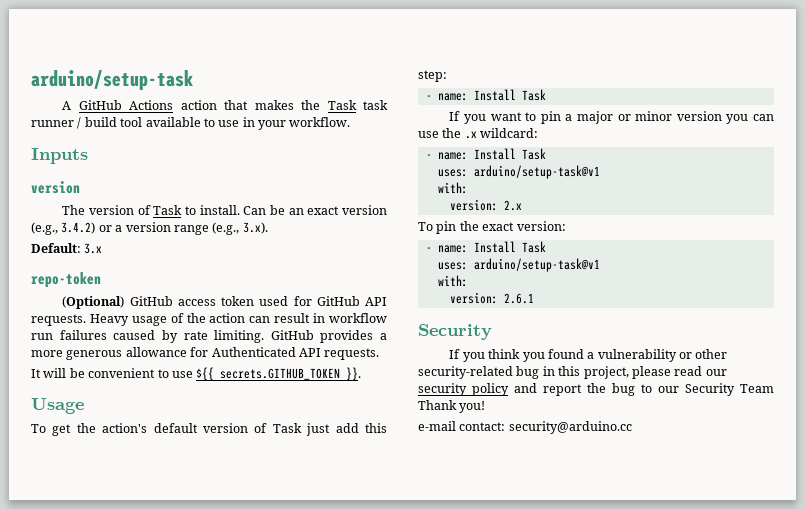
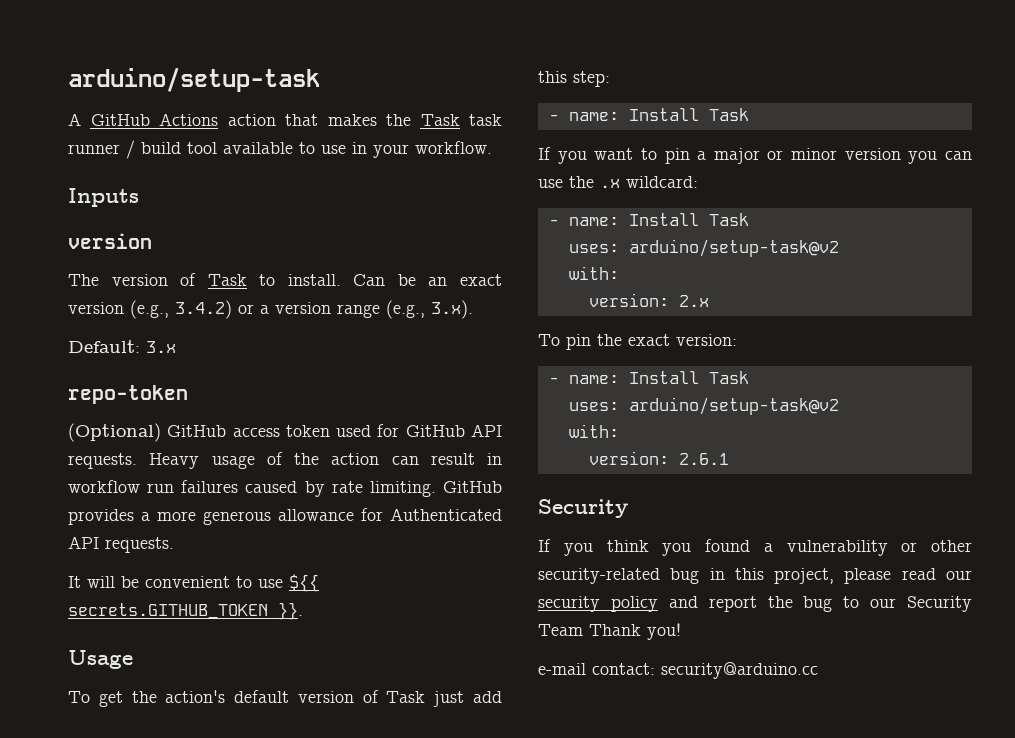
  If you want to pin a major or minor version you can use the .x wildcard:
  - name: Install Task
- uses: arduino/setup-task@v1
+ uses: arduino/setup-task@v2
  To pin the exact version:
  - name: Install Task
- uses: arduino/setup-task@v1
+ uses: arduino/setup-task@v2

